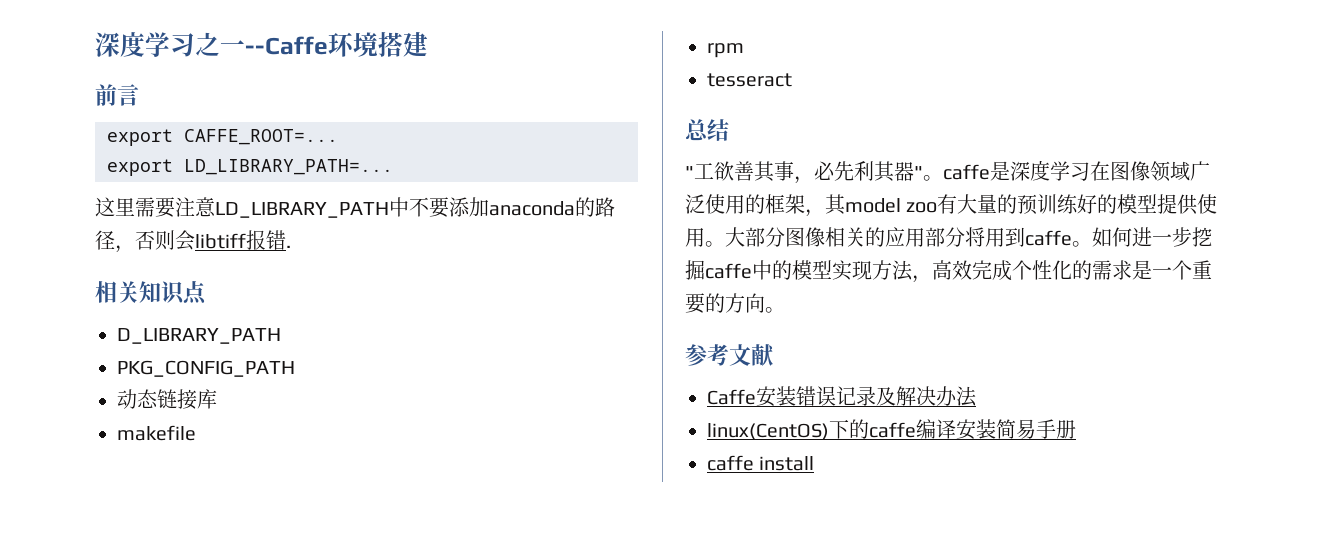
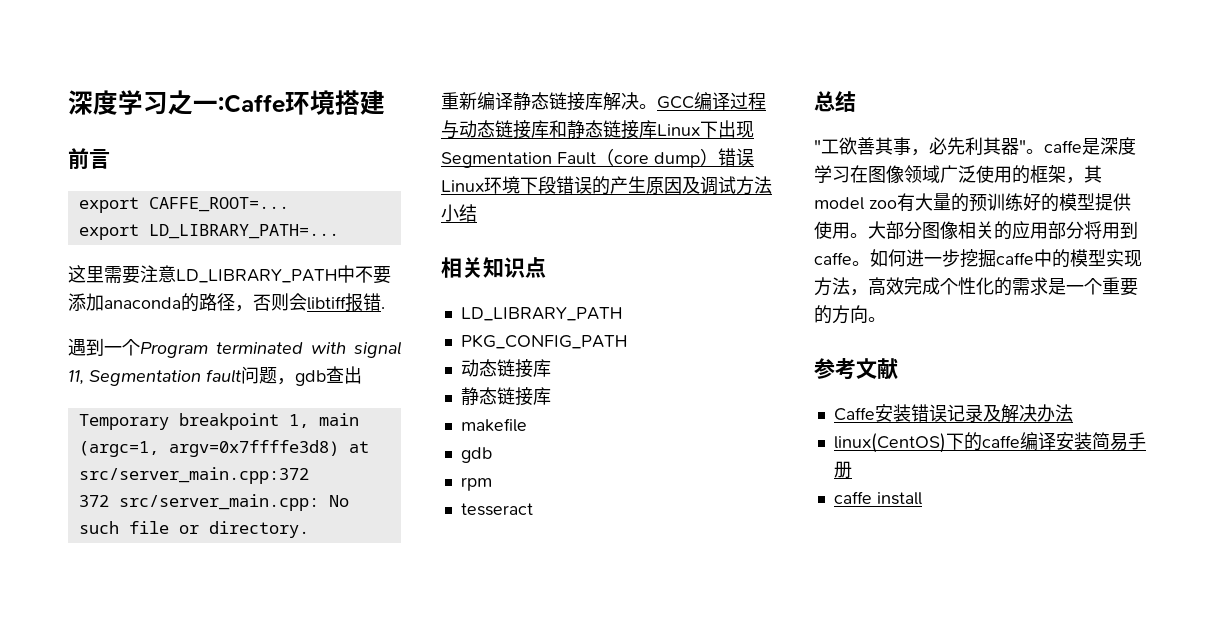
- 深度学习之一--Caffe环境搭建
+ 深度学习之一:Caffe环境搭建
+ 遇到一个Program terminated with signal 11, Segmentation fault问题，gdb查出
+ Temporary breakpoint 1, main (argc=1, argv=0x7ffffe3d8) at src/server_main.cpp:372
+ 372 src/server_main.cpp: No such file or directory.
+ 重新编译静态链接库解决。GCC编译过程与动态链接库和静态链接库Linux下出现Segmentation Fault（core dump）错误Linux环境下段错误的产生原因及调试方法小结
  相关知识点
- D_LIBRARY_PATH
+ LD_LIBRARY_PATH
  PKG_CONFIG_PATH
  动态链接库
+ 静态链接库
  makefile
+ gdb

